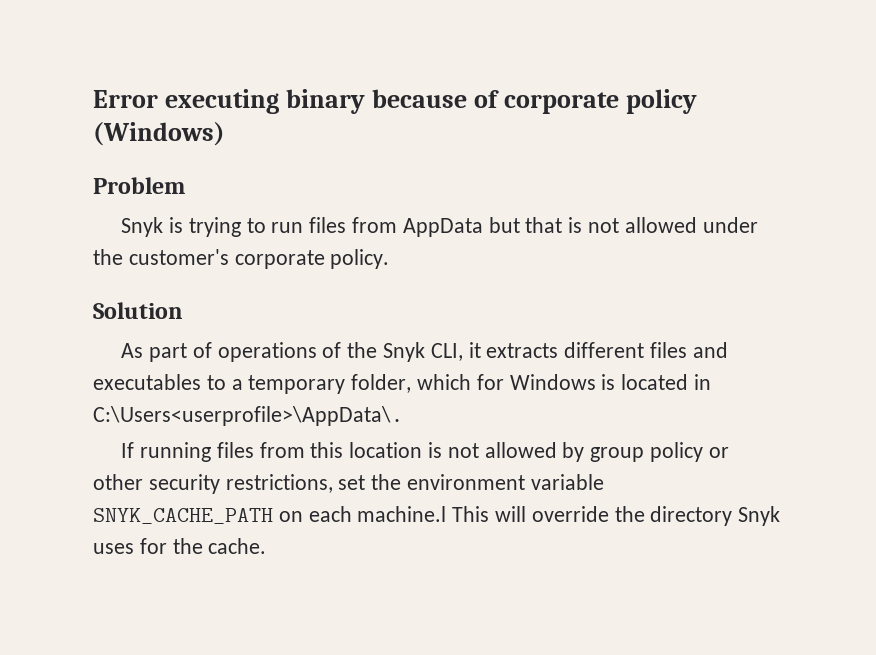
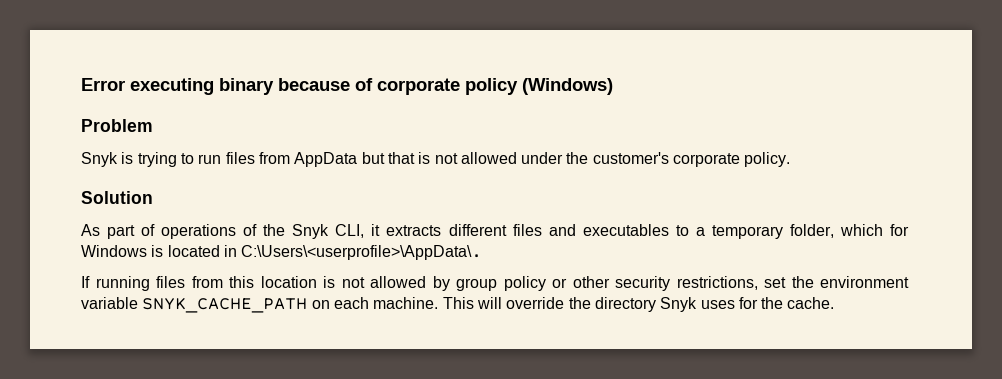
- As part of operations of the Snyk CLI, it extracts different files and executables to a temporary folder, which for Windows is located in C:\Users<userprofile>\AppData\.
+ As part of operations of the Snyk CLI, it extracts different files and executables to a temporary folder, which for Windows is located in C:\Users\<userprofile>\AppData\.
- If running files from this location is not allowed by group policy or other security restrictions, set the environment variable SNYK_CACHE_PATH on each machine.l This will override the directory Snyk uses for the cache.
+ If running files from this location is not allowed by group policy or other security restrictions, set the environment variable SNYK_CACHE_PATH on each machine. This will override the directory Snyk uses for the cache.

